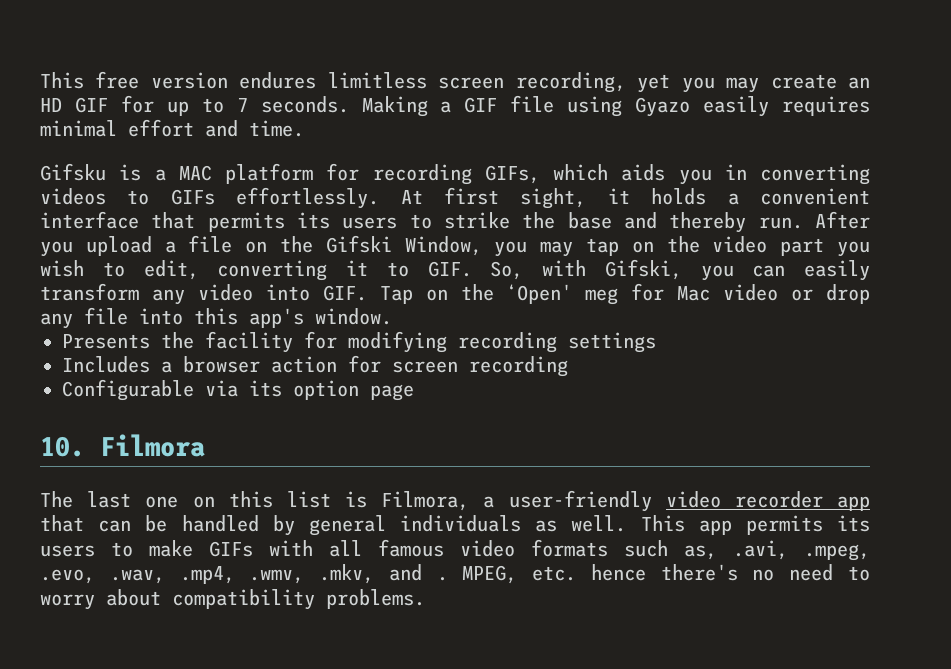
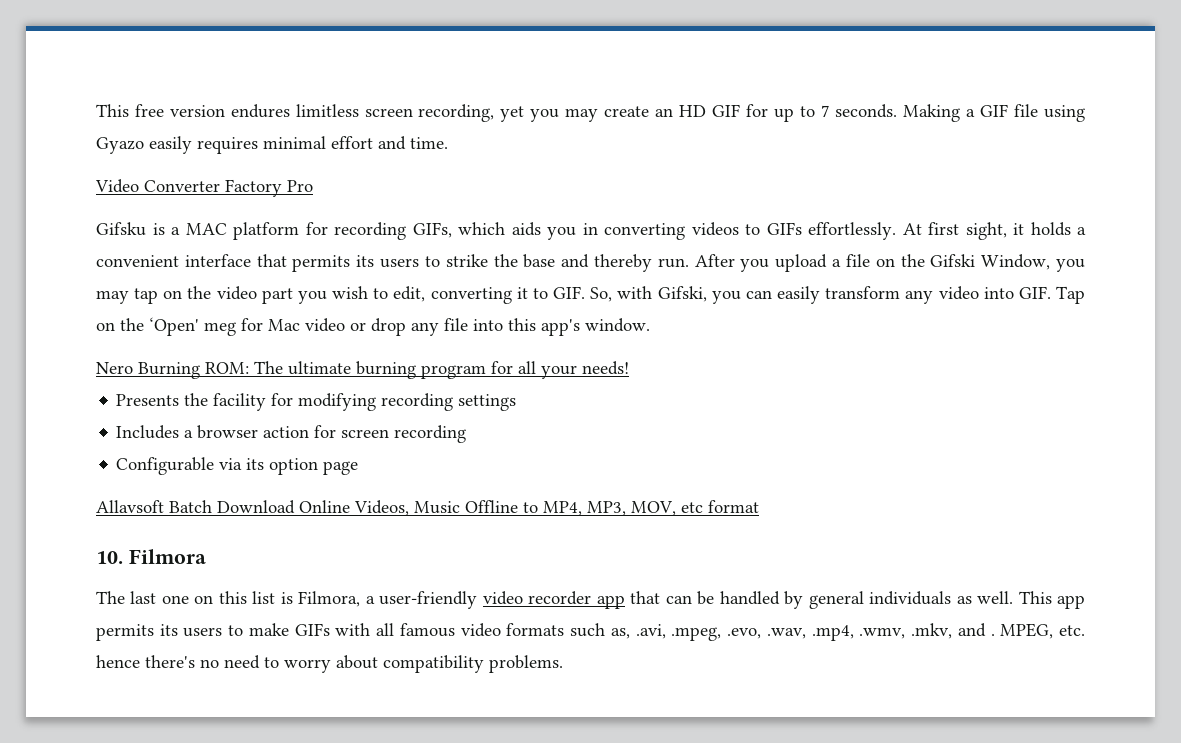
+ Video Converter Factory Pro
+ Nero Burning ROM: The ultimate burning program for all your needs!
+ Allavsoft Batch Download Online Videos, Music Offline to MP4, MP3, MOV, etc format

